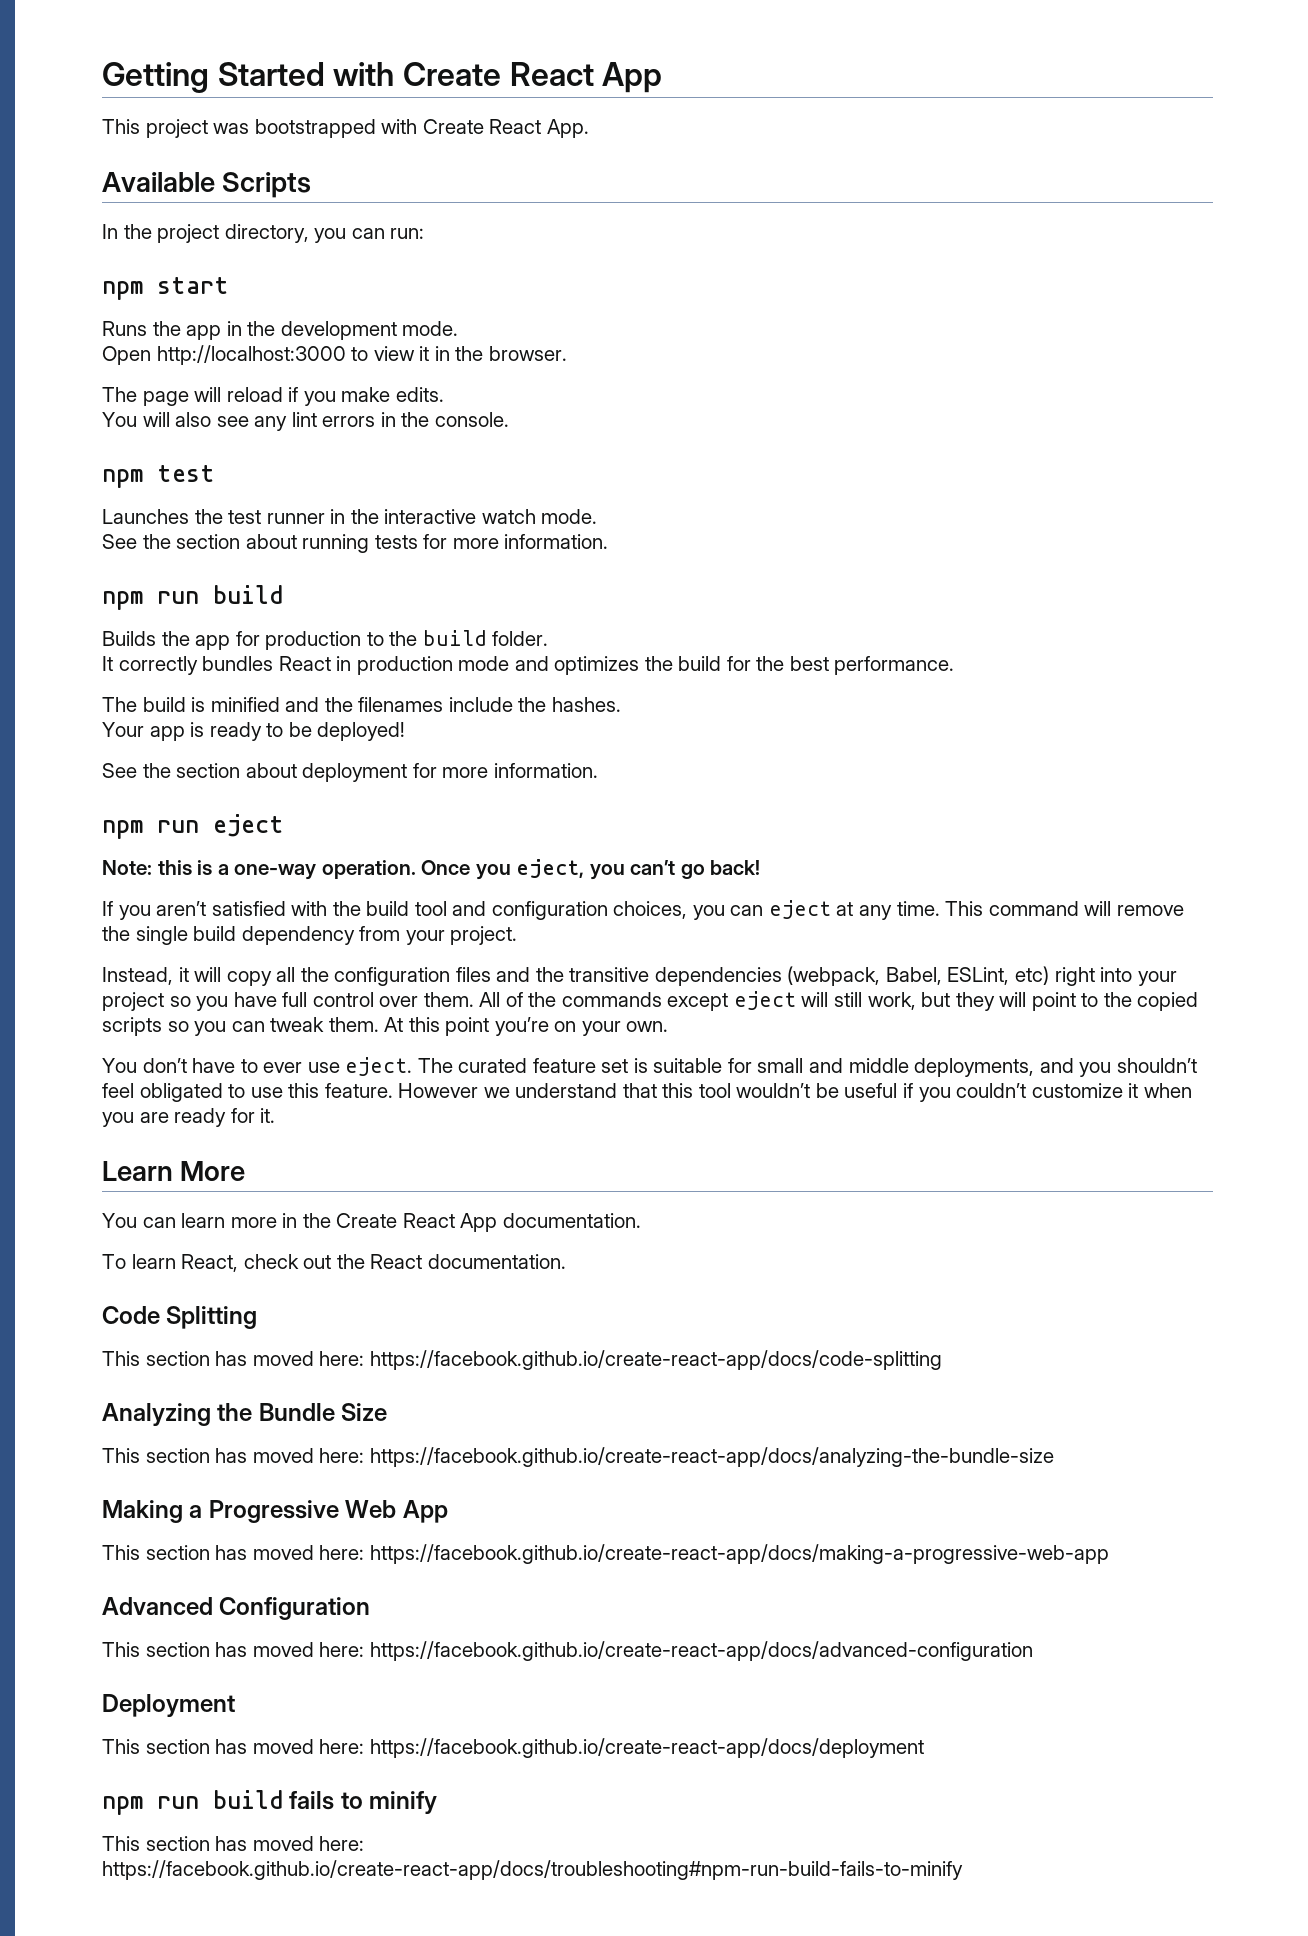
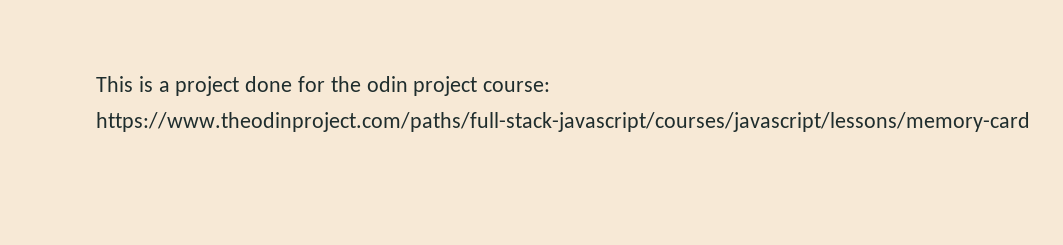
- Getting Started with Create React App
- This project was bootstrapped with Create React App.
- Available Scripts
- In the project directory, you can run:
- npm start
- Runs the app in the development mode.
- Open http://localhost:3000 to view it in the browser.
- The page will reload if you make edits.
- You will also see any lint errors in the console.
- npm test
- Launches the test runner in the interactive watch mode.
- See the section about running tests for more information.
- npm run build
- Builds the app for production to the build folder.
- It correctly bundles React in production mode and optimizes the build for the best performance.
- The build is minified and the filenames include the hashes.
- Your app is ready to be deployed!
- See the section about deployment for more information.
- npm run eject
- Note: this is a one-way operation. Once you eject, you can’t go back!
- If you aren’t satisfied with the build tool and configuration choices, you can eject at any time. This command will remove the single build dependency from your project.
- Instead, it will copy all the configuration files and the transitive dependencies (webpack, Babel, ESLint, etc) right into your project so you have full control over them. All of the commands except eject will still work, but they will point to the copied scripts so you can tweak them. At this point you’re on your own.
- You don’t have to ever use eject. The curated feature set is suitable for small and middle deployments, and you shouldn’t feel obligated to use this feature. However we understand that this tool wouldn’t be useful if you couldn’t customize it when you are ready for it.
- Learn More
- You can learn more in the Create React App documentation.
- To learn React, check out the React documentation.
- Code Splitting
- This section has moved here: https://facebook.github.io/create-react-app/docs/code-splitting
- Analyzing the Bundle Size
- This section has moved here: https://facebook.github.io/create-react-app/docs/analyzing-the-bundle-size
- Making a Progressive Web App
- This section has moved here: https://facebook.github.io/create-react-app/docs/making-a-progressive-web-app
- Advanced Configuration
- This section has moved here: https://facebook.github.io/create-react-app/docs/advanced-configuration
- Deployment
- This section has moved here: https://facebook.github.io/create-react-app/docs/deployment
- npm run build fails to minify
- This section has moved here: https://facebook.github.io/create-react-app/docs/troubleshooting#npm-run-build-fails-to-minify
+ This is a project done for the odin project course: https://www.theodinproject.com/paths/full-stack-javascript/courses/javascript/lessons/memory-card

